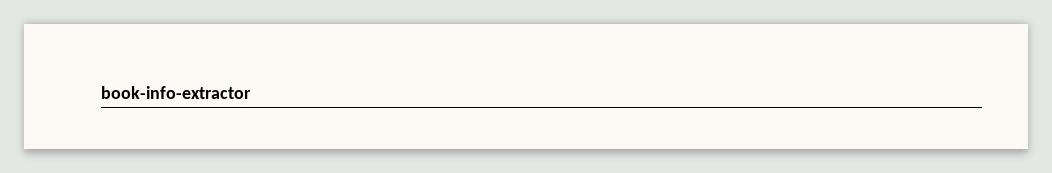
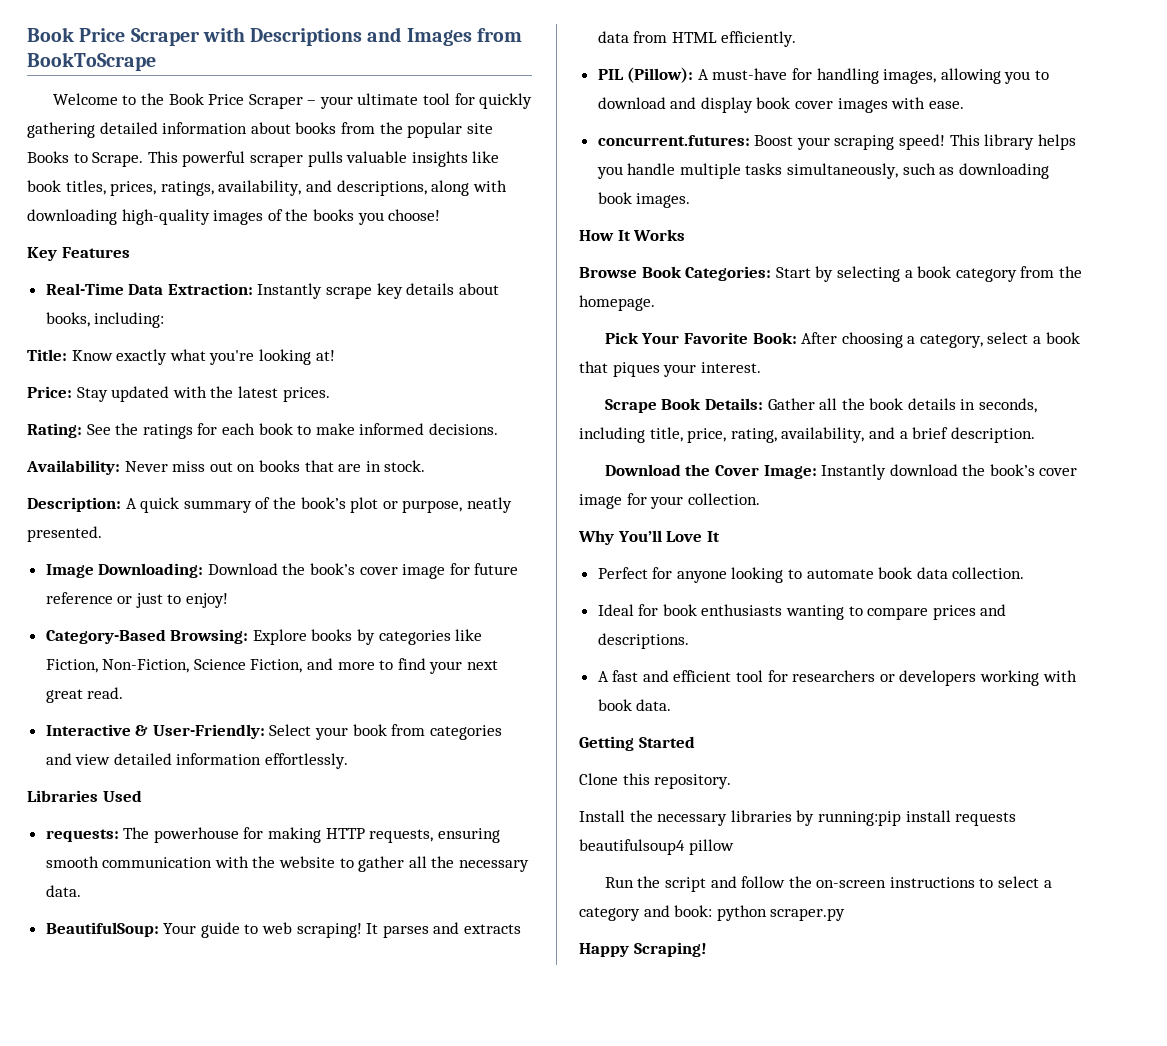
- book-info-extractor
+ Book Price Scraper with Descriptions and Images from BookToScrape
+ Welcome to the Book Price Scraper – your ultimate tool for quickly gathering detailed information about books from the popular site Books to Scrape. This powerful scraper pulls valuable insights like book titles, prices, ratings, availability, and descriptions, along with downloading high-quality images of the books you choose!
+ Key Features
+ Real-Time Data Extraction: Instantly scrape key details about books, including:
+ Title: Know exactly what you're looking at!
+ Price: Stay updated with the latest prices.
+ Rating: See the ratings for each book to make informed decisions.
+ Availability: Never miss out on books that are in stock.
+ Description: A quick summary of the book’s plot or purpose, neatly presented.
+ Image Downloading: Download the book’s cover image for future reference or just to enjoy!
+ Category-Based Browsing: Explore books by categories like Fiction, Non-Fiction, Science Fiction, and more to find your next great read.
+ Interactive & User-Friendly: Select your book from categories and view detailed information effortlessly.
+ Libraries Used
+ requests: The powerhouse for making HTTP requests, ensuring smooth communication with the website to gather all the necessary data.
+ BeautifulSoup: Your guide to web scraping! It parses and extracts data from HTML efficiently.
+ PIL (Pillow): A must-have for handling images, allowing you to download and display book cover images with ease.
+ concurrent.futures: Boost your scraping speed! This library helps you handle multiple tasks simultaneously, such as downloading book images.
+ How It Works
+ Browse Book Categories: Start by selecting a book category from the homepage.
+ Pick Your Favorite Book: After choosing a category, select a book that piques your interest.
+ Scrape Book Details: Gather all the book details in seconds, including title, price, rating, availability, and a brief description.
+ Download the Cover Image: Instantly download the book’s cover image for your collection.
+ Why You’ll Love It
+ Perfect for anyone looking to automate book data collection.
+ Ideal for book enthusiasts wanting to compare prices and descriptions.
+ A fast and efficient tool for researchers or developers working with book data.
+ Getting Started
+ Clone this repository.
+ Install the necessary libraries by running:pip install requests beautifulsoup4 pillow
+ Run the script and follow the on-screen instructions to select a category and book: python scraper.py
+ Happy Scraping!

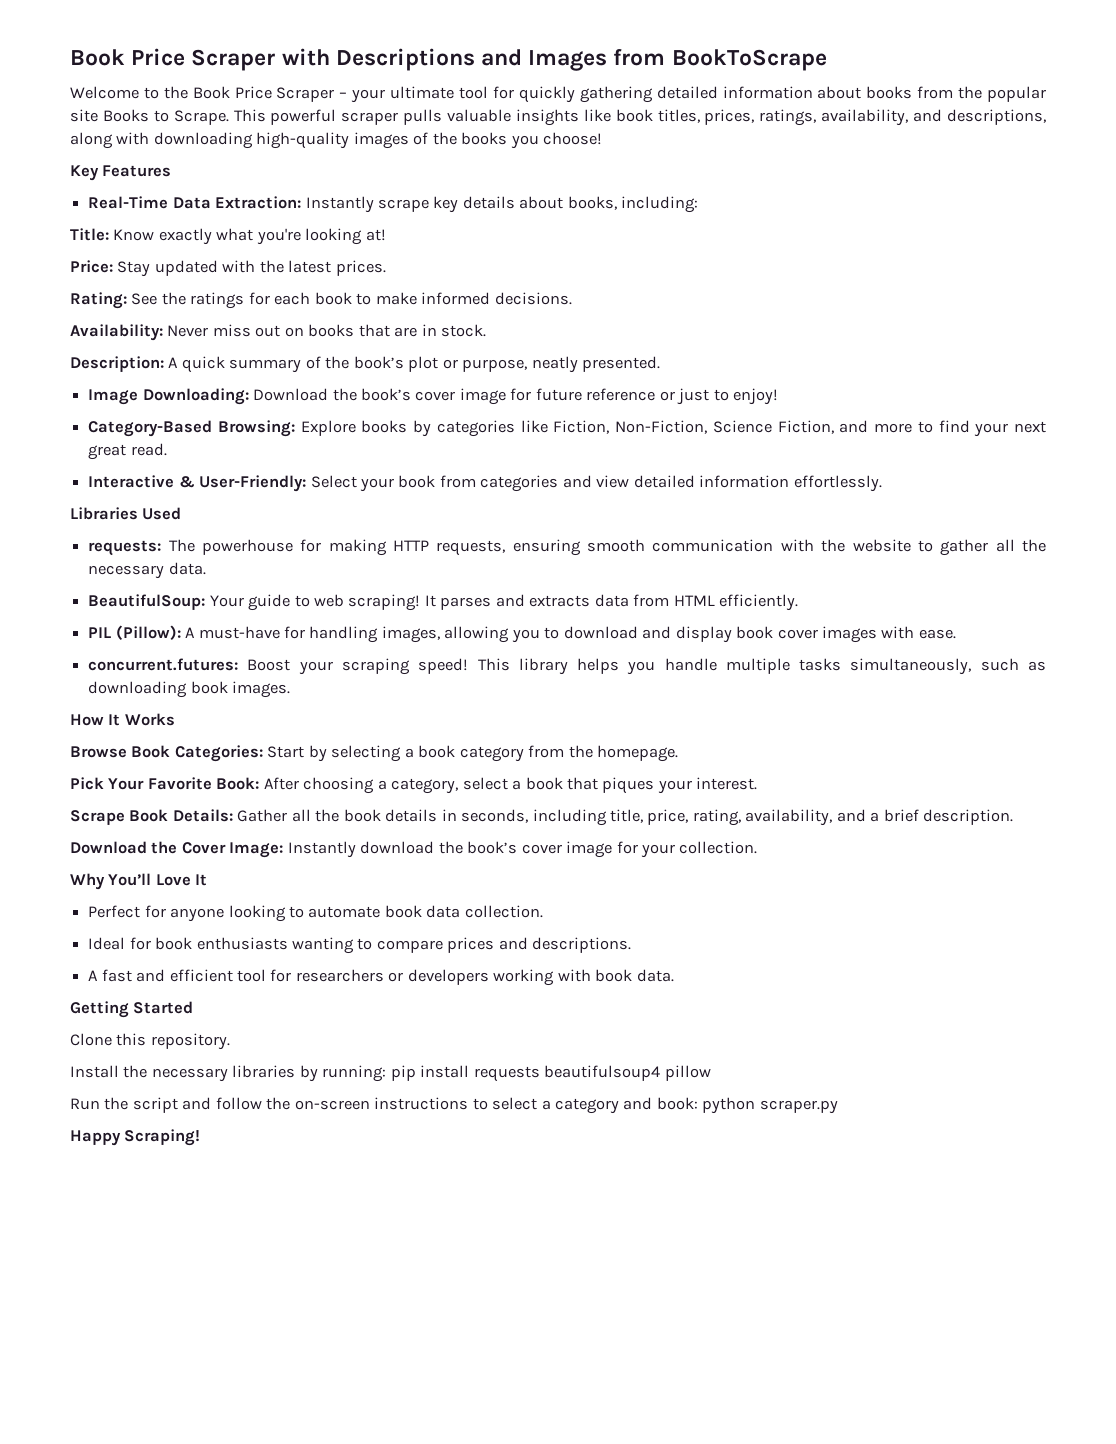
- Install the necessary libraries by running:pip install requests beautifulsoup4 pillow
+ Install the necessary libraries by running: pip install requests beautifulsoup4 pillow

